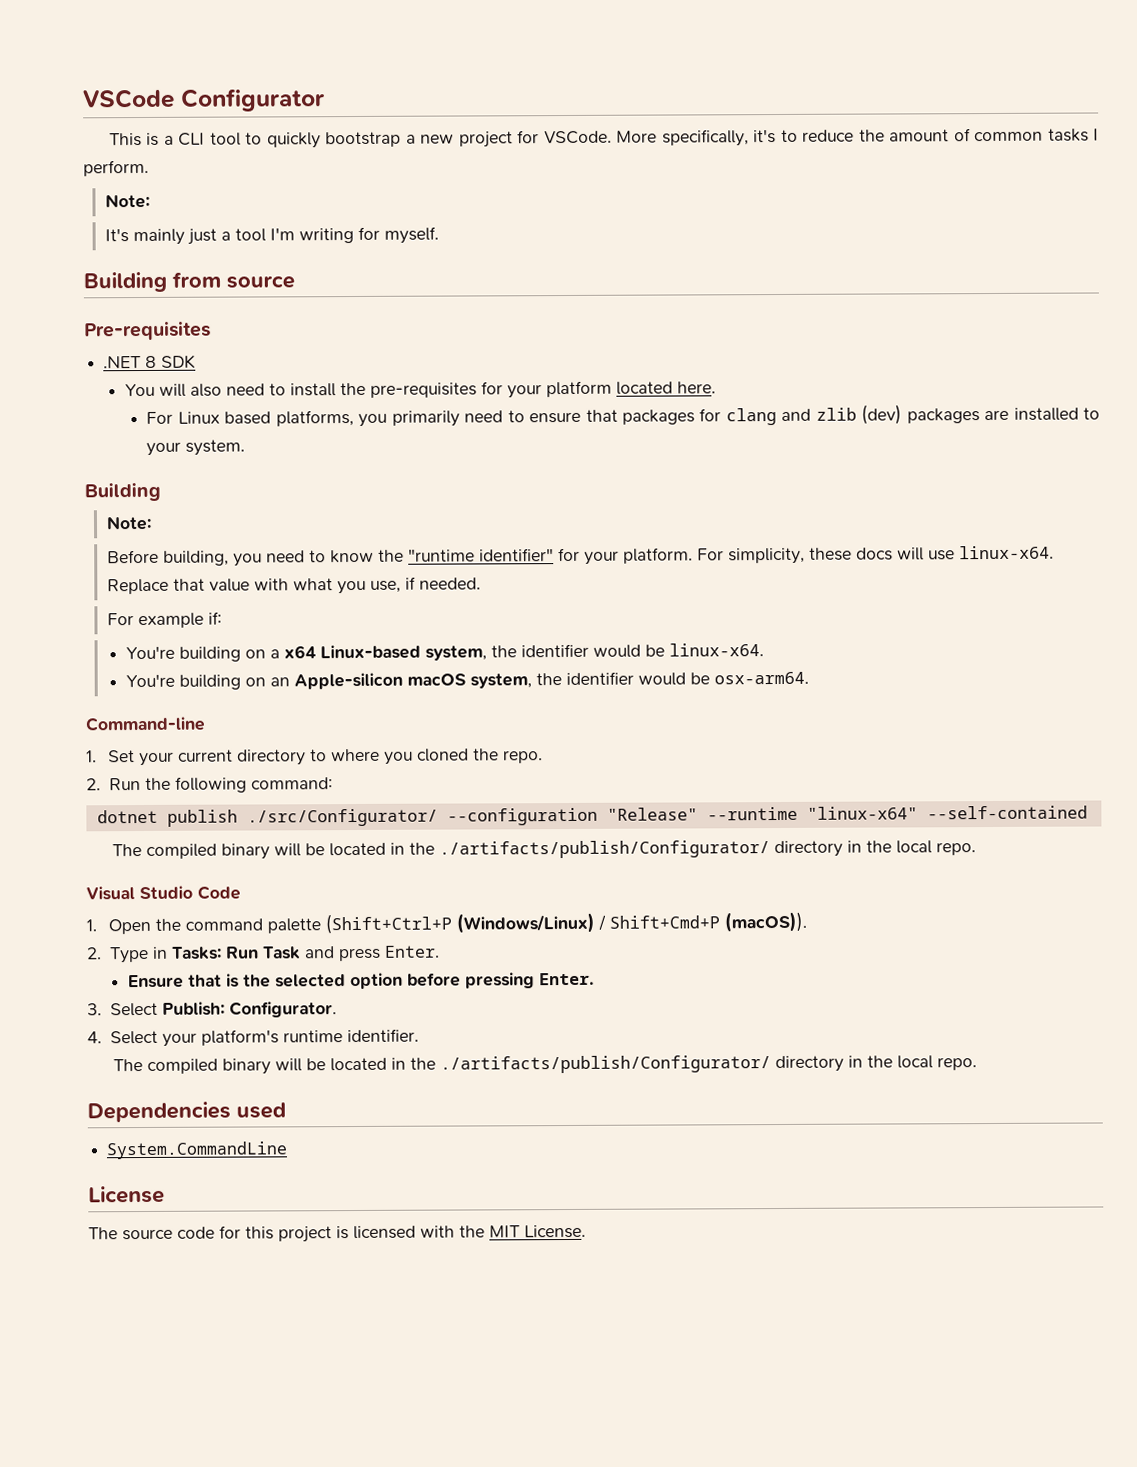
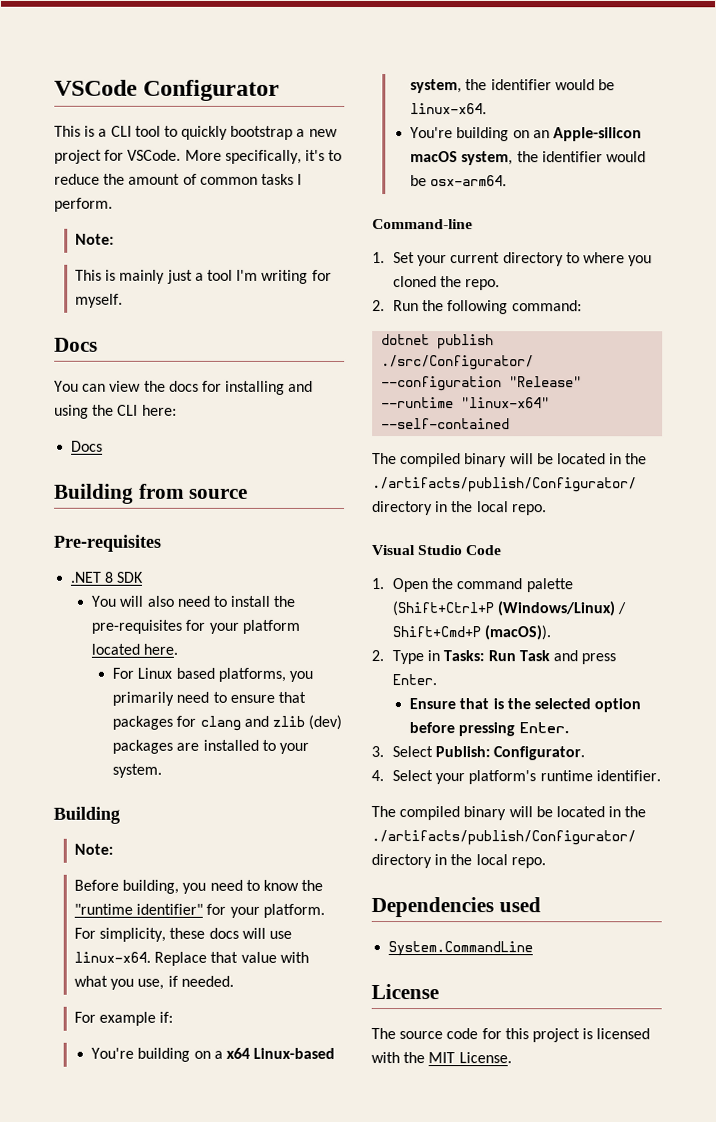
- It's mainly just a tool I'm writing for myself.
+ This is mainly just a tool I'm writing for myself.
+ Docs
+ You can view the docs for installing and using the CLI here:
+ Docs

